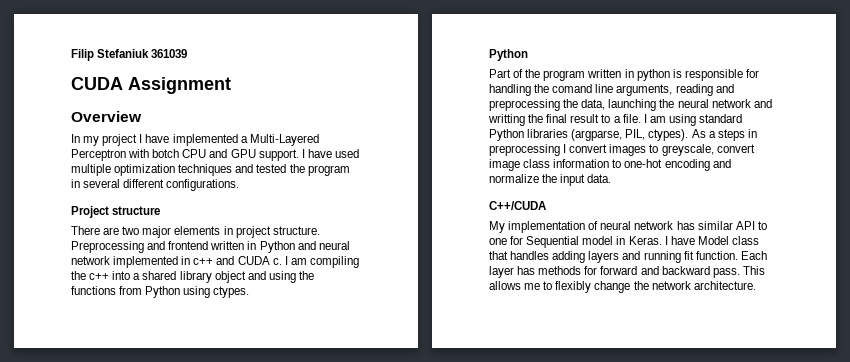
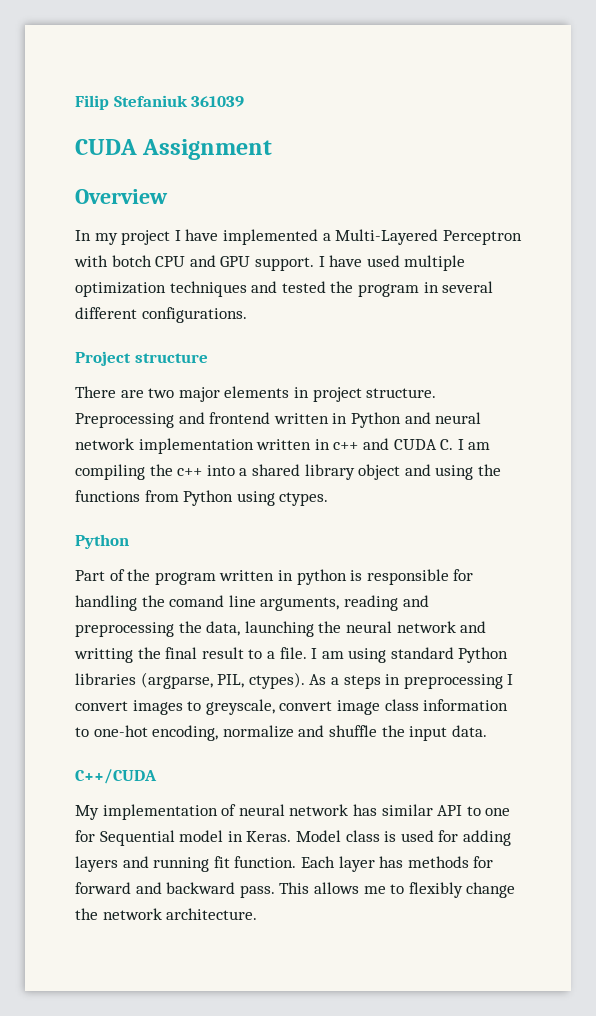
- Preprocessing and frontend written in Python and neural network implemented in c++ and CUDA c. I am compiling the c++ into a shared library object and using the functions from Python using ctypes.
+ Preprocessing and frontend written in Python and neural network implementation written in c++ and CUDA C. I am compiling the c++ into a shared library object and using the functions from Python using ctypes.
- As a steps in preprocessing I convert images to greyscale, convert image class information to one-hot encoding and normalize the input data.
+ As a steps in preprocessing I convert images to greyscale, convert image class information to one-hot encoding, normalize and shuffle the input data.
- I have Model class that handles adding layers and running fit function.
+ Model class is used for adding layers and running fit function.

